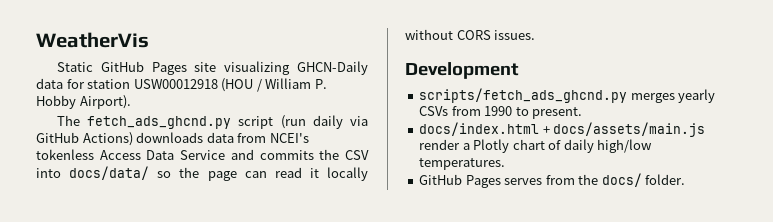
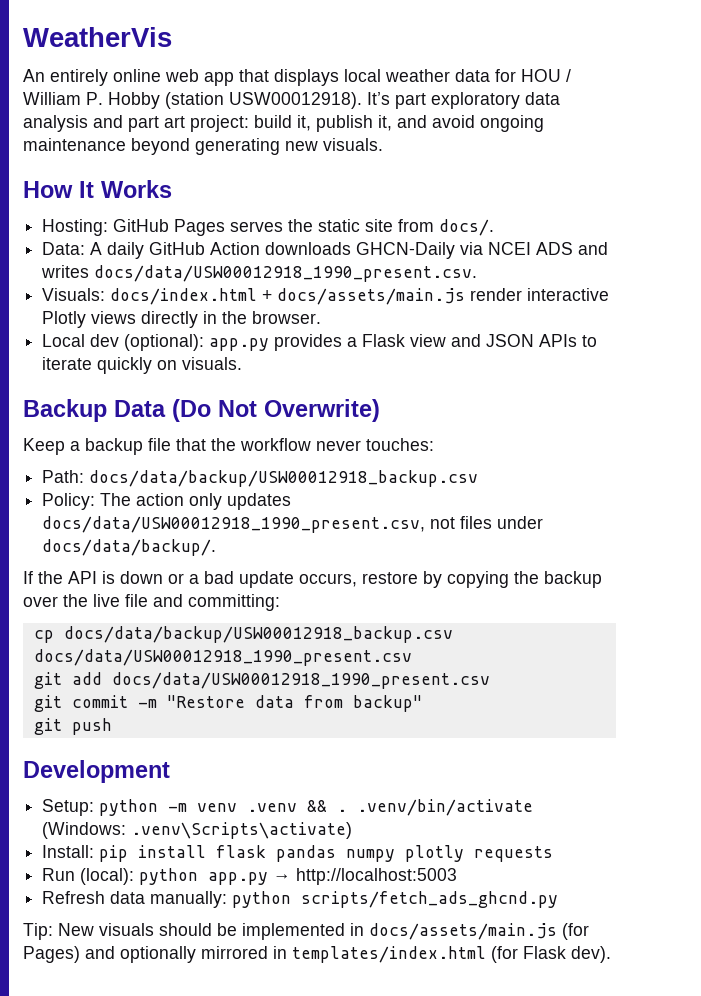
- Static GitHub Pages site visualizing GHCN-Daily data for station USW00012918 (HOU / William P. Hobby Airport).
- The fetch_ads_ghcnd.py script (run daily via GitHub Actions) downloads data from NCEI's tokenless Access Data Service and commits the CSV into docs/data/ so the page can read it locally without CORS issues.
+ An entirely online web app that displays local weather data for HOU / William P. Hobby (station USW00012918). It’s part exploratory data analysis and part art project: build it, publish it, and avoid ongoing maintenance beyond generating new visuals.
+ How It Works
+ Hosting: GitHub Pages serves the static site from docs/.
+ Data: A daily GitHub Action downloads GHCN‑Daily via NCEI ADS and writes docs/data/USW00012918_1990_present.csv.
+ Visuals: docs/index.html + docs/assets/main.js render interactive Plotly views directly in the browser.
+ Local dev (optional): app.py provides a Flask view and JSON APIs to iterate quickly on visuals.
+ Backup Data (Do Not Overwrite)
+ Keep a backup file that the workflow never touches:
+ Path: docs/data/backup/USW00012918_backup.csv
+ Policy: The action only updates docs/data/USW00012918_1990_present.csv, not files under docs/data/backup/.
+ If the API is down or a bad update occurs, restore by copying the backup over the live file and committing:
+ cp docs/data/backup/USW00012918_backup.csv docs/data/USW00012918_1990_present.csv
+ git add docs/data/USW00012918_1990_present.csv
+ git commit -m "Restore data from backup"
+ git push
  Development
- scripts/fetch_ads_ghcnd.py merges yearly CSVs from 1990 to present.
- docs/index.html + docs/assets/main.js render a Plotly chart of daily high/low temperatures.
- GitHub Pages serves from the docs/ folder.
+ Setup: python -m venv .venv && . .venv/bin/activate (Windows: .venv\Scripts\activate)
+ Install: pip install flask pandas numpy plotly requests
+ Run (local): python app.py → http://localhost:5003
+ Refresh data manually: python scripts/fetch_ads_ghcnd.py
+ Tip: New visuals should be implemented in docs/assets/main.js (for Pages) and optionally mirrored in templates/index.html (for Flask dev).

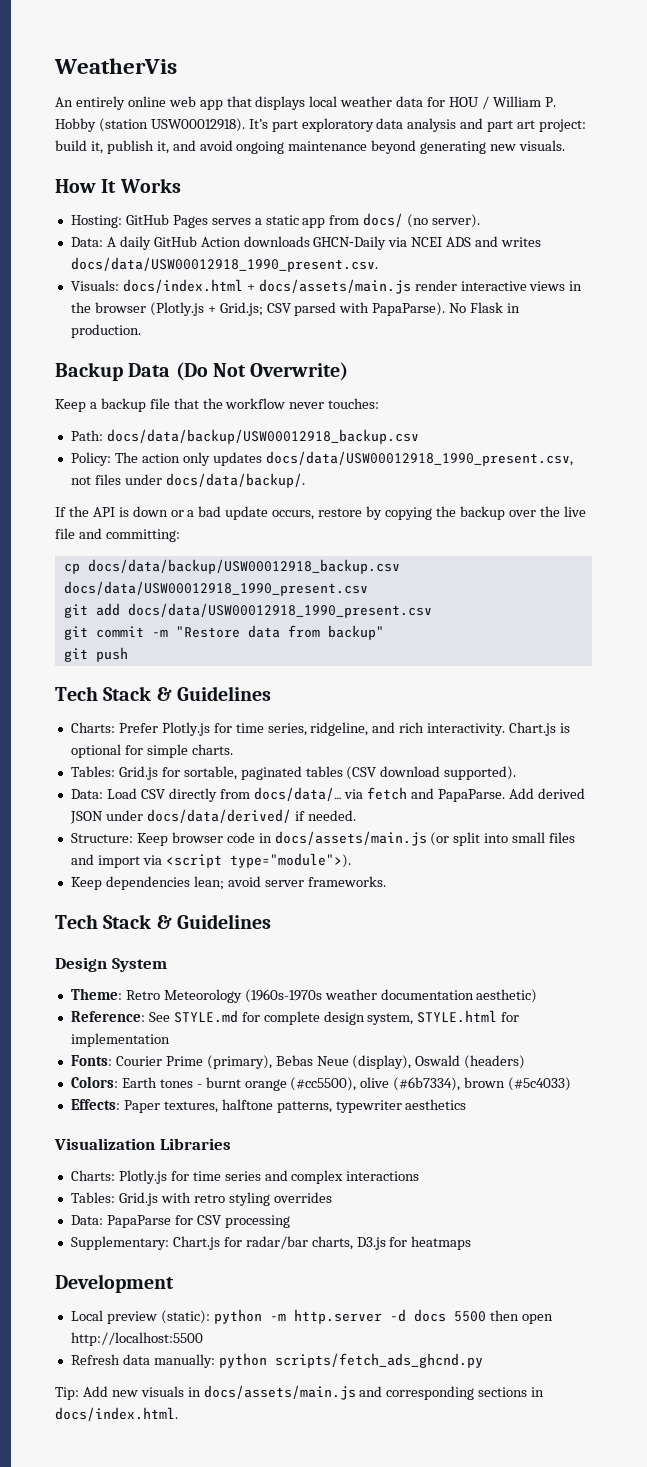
- Hosting: GitHub Pages serves the static site from docs/.
+ Hosting: GitHub Pages serves a static app from docs/ (no server).
- Visuals: docs/index.html + docs/assets/main.js render interactive Plotly views directly in the browser.
- Local dev (optional): app.py provides a Flask view and JSON APIs to iterate quickly on visuals.
+ Visuals: docs/index.html + docs/assets/main.js render interactive views in the browser (Plotly.js + Grid.js; CSV parsed with PapaParse). No Flask in production.
  git push
+ Tech Stack & Guidelines
+ Charts: Prefer Plotly.js for time series, ridgeline, and rich interactivity. Chart.js is optional for simple charts.
+ Tables: Grid.js for sortable, paginated tables (CSV download supported).
+ Data: Load CSV directly from docs/data/… via fetch and PapaParse. Add derived JSON under docs/data/derived/ if needed.
+ Structure: Keep browser code in docs/assets/main.js (or split into small files and import via <script type="module">).
+ Keep dependencies lean; avoid server frameworks.
+ Tech Stack & Guidelines
+ Design System
+ Theme: Retro Meteorology (1960s-1970s weather documentation aesthetic)
+ Reference: See STYLE.md for complete design system, STYLE.html for implementation
+ Fonts: Courier Prime (primary), Bebas Neue (display), Oswald (headers)
+ Colors: Earth tones - burnt orange (#cc5500), olive (#6b7334), brown (#5c4033)
+ Effects: Paper textures, halftone patterns, typewriter aesthetics
+ Visualization Libraries
+ Charts: Plotly.js for time series and complex interactions
+ Tables: Grid.js with retro styling overrides
+ Data: PapaParse for CSV processing
+ Supplementary: Chart.js for radar/bar charts, D3.js for heatmaps
  Development
- Setup: python -m venv .venv && . .venv/bin/activate (Windows: .venv\Scripts\activate)
- Install: pip install flask pandas numpy plotly requests
- Run (local): python app.py → http://localhost:5003
+ Local preview (static): python -m http.server -d docs 5500 then open http://localhost:5500
- Tip: New visuals should be implemented in docs/assets/main.js (for Pages) and optionally mirrored in templates/index.html (for Flask dev).
+ Tip: Add new visuals in docs/assets/main.js and corresponding sections in docs/index.html.

